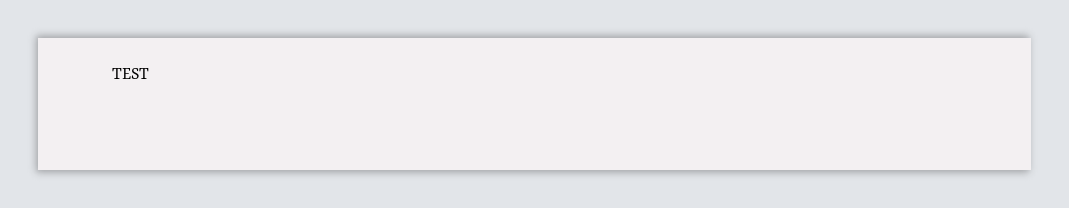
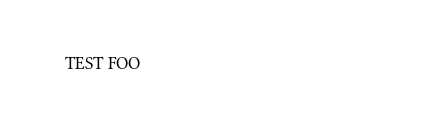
- TEST
+ TEST FOO

